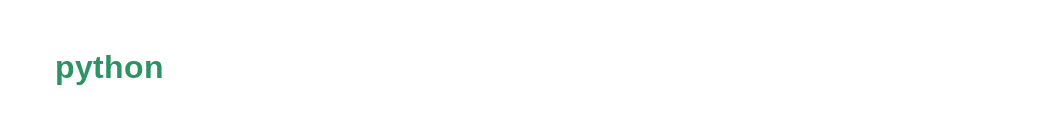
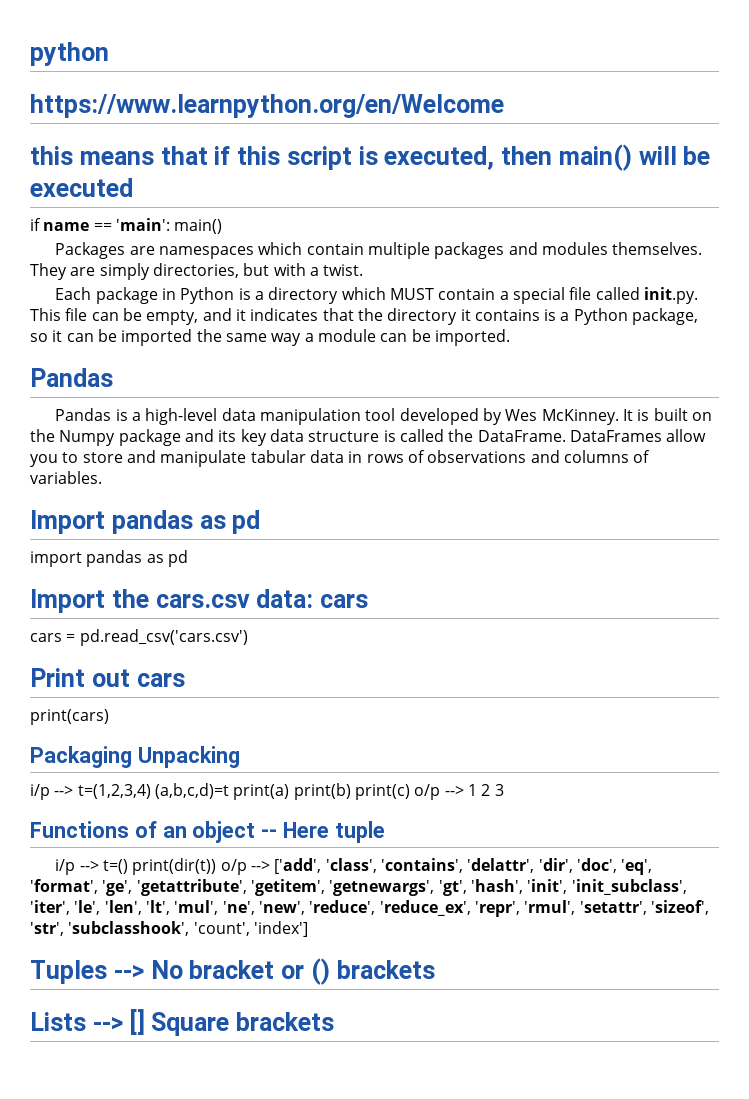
+ https://www.learnpython.org/en/Welcome
+ this means that if this script is executed, then main() will be executed
+ if name == 'main': main()
+ Packages are namespaces which contain multiple packages and modules themselves. They are simply directories, but with a twist.
+ Each package in Python is a directory which MUST contain a special file called init.py. This file can be empty, and it indicates that the directory it contains is a Python package, so it can be imported the same way a module can be imported.
+ Pandas
+ Pandas is a high-level data manipulation tool developed by Wes McKinney. It is built on the Numpy package and its key data structure is called the DataFrame. DataFrames allow you to store and manipulate tabular data in rows of observations and columns of variables.
+ Import pandas as pd
+ import pandas as pd
+ Import the cars.csv data: cars
+ cars = pd.read_csv('cars.csv')
+ Print out cars
+ print(cars)
+ Packaging Unpacking
+ i/p --> t=(1,2,3,4) (a,b,c,d)=t print(a) print(b) print(c) o/p --> 1 2 3
+ Functions of an object -- Here tuple
+ i/p --> t=() print(dir(t)) o/p --> ['add', 'class', 'contains', 'delattr', 'dir', 'doc', 'eq', 'format', 'ge', 'getattribute', 'getitem', 'getnewargs', 'gt', 'hash', 'init', 'init_subclass', 'iter', 'le', 'len', 'lt', 'mul', 'ne', 'new', 'reduce', 'reduce_ex', 'repr', 'rmul', 'setattr', 'sizeof', 'str', 'subclasshook', 'count', 'index']
+ Tuples --> No bracket or () brackets
+ Lists --> [] Square brackets

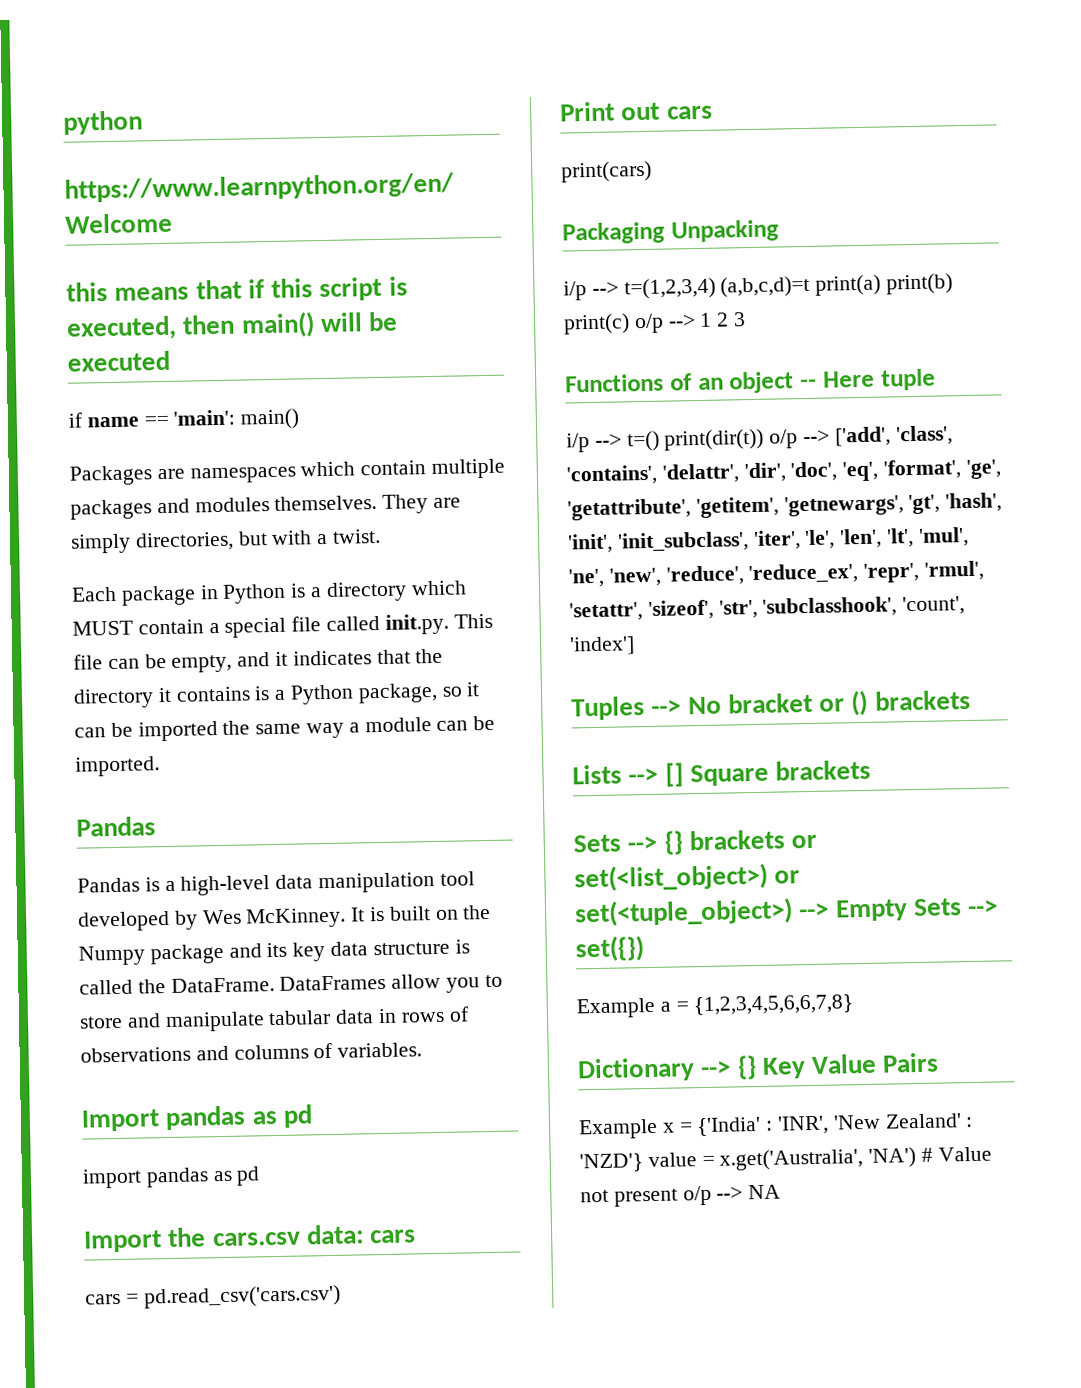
+ Sets --> {} brackets or set(<list_object>) or set(<tuple_object>) --> Empty Sets --> set({})
+ Example a = {1,2,3,4,5,6,6,7,8}
+ Dictionary --> {} Key Value Pairs
+ Example x = {'India' : 'INR', 'New Zealand' : 'NZD'} value = x.get('Australia', 'NA') # Value not present o/p --> NA

